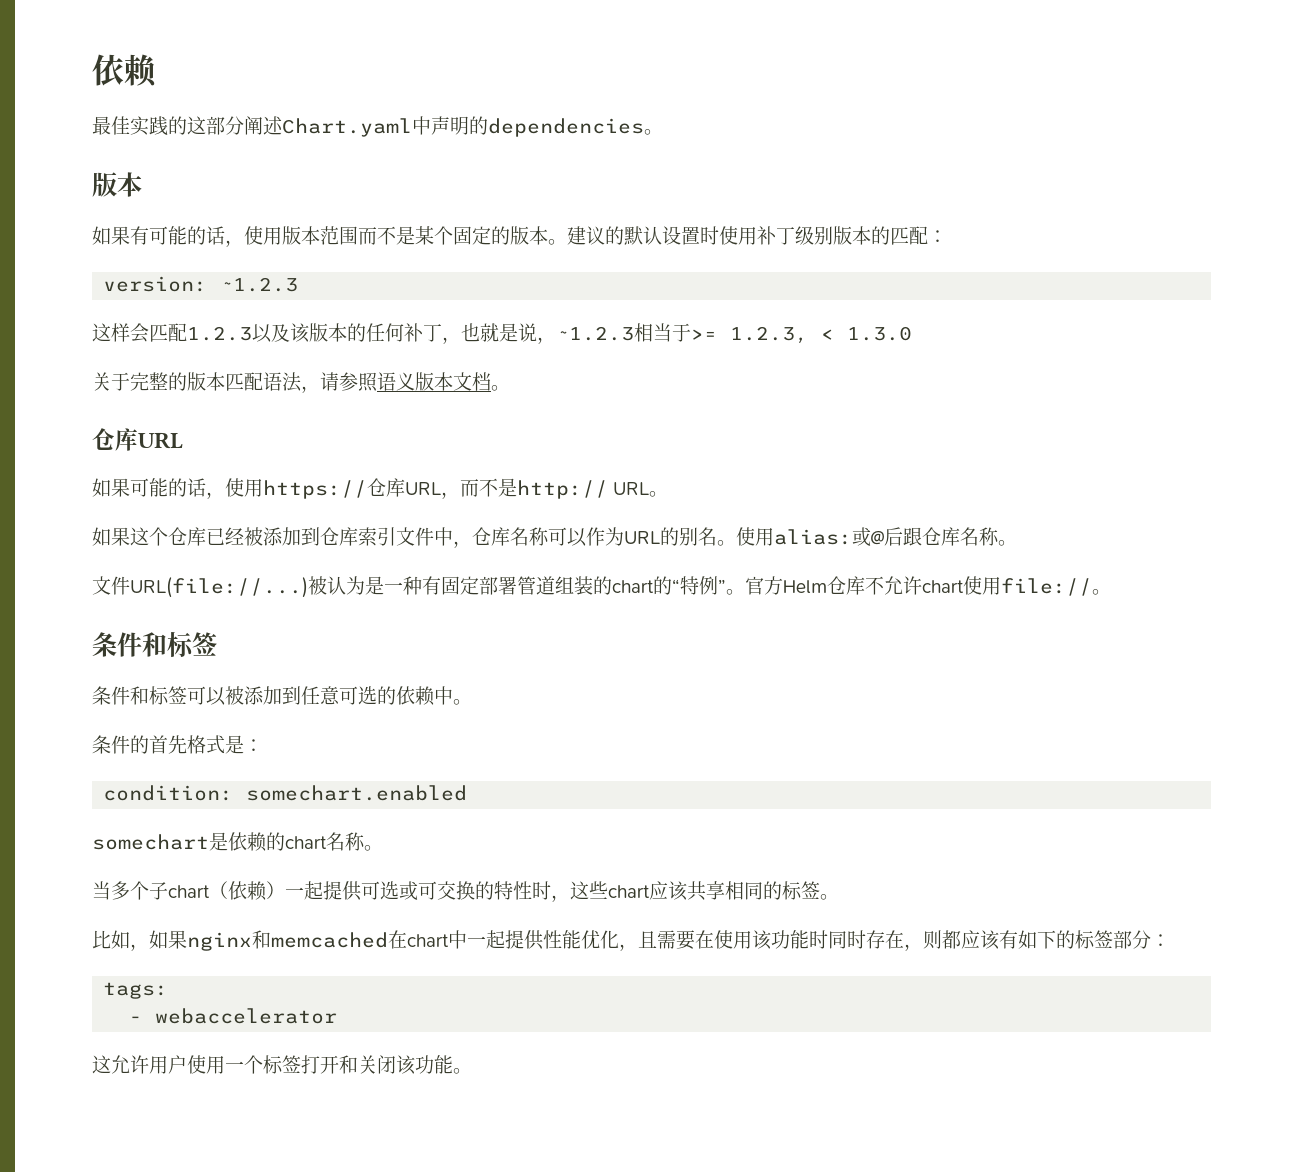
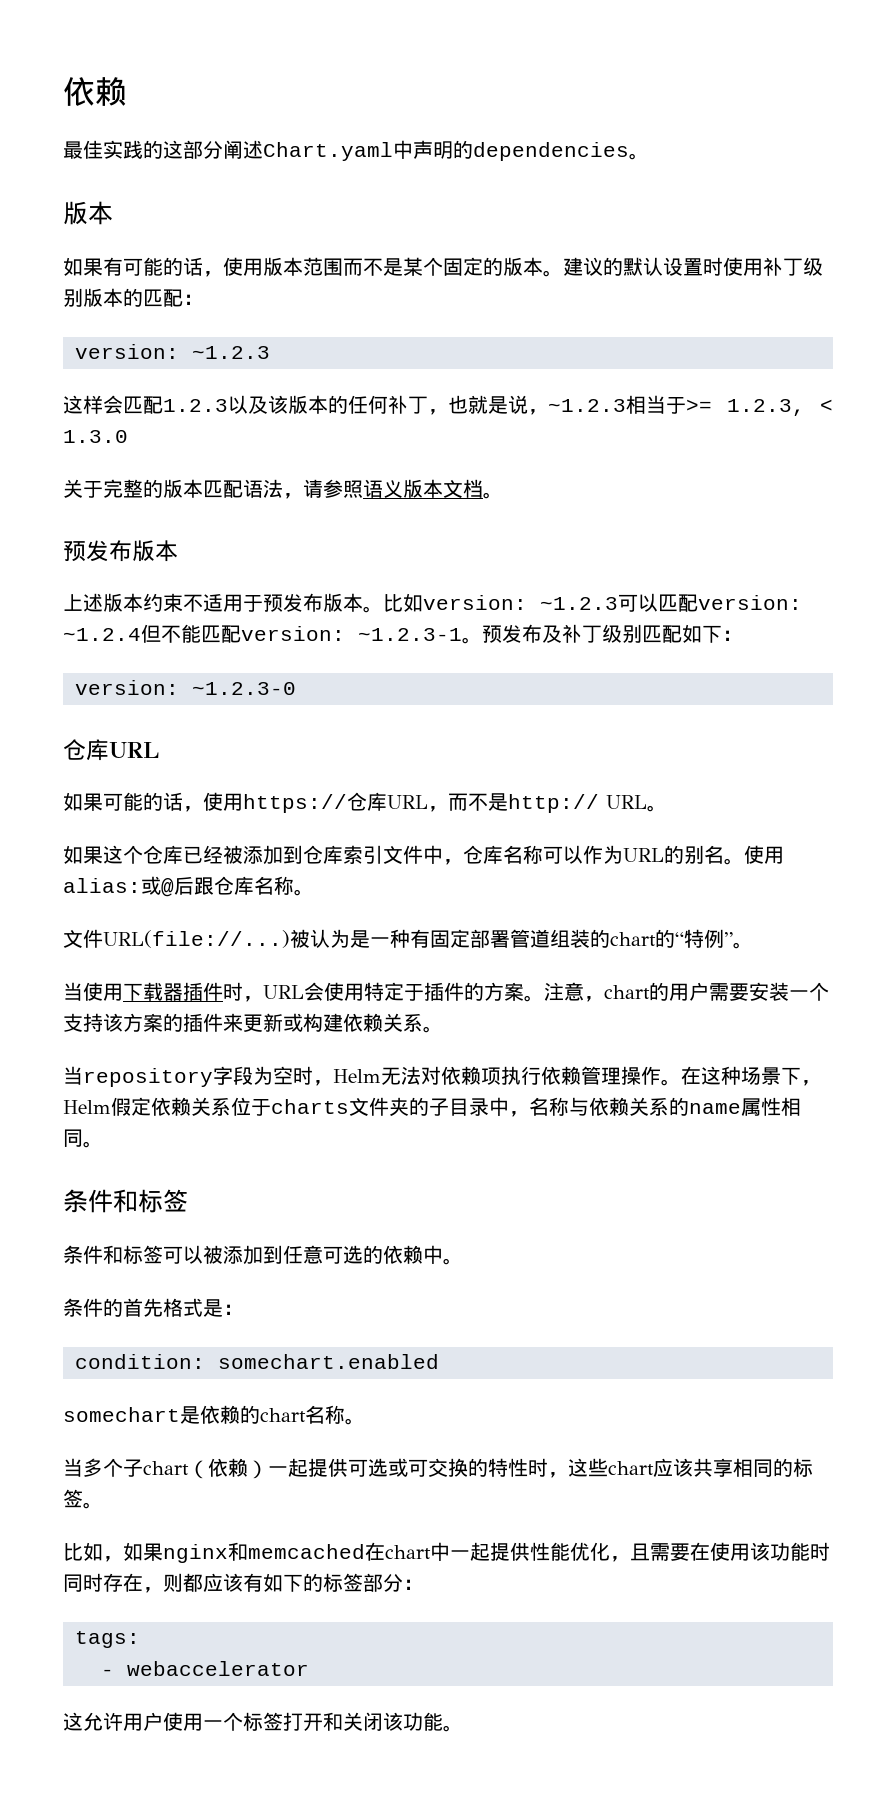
  关于完整的版本匹配语法，请参照语义版本文档。
+ 预发布版本
+ 上述版本约束不适用于预发布版本。比如version: ~1.2.3可以匹配version: ~1.2.4但不能匹配version: ~1.2.3-1。预发布及补丁级别匹配如下：
+ version: ~1.2.3-0
- 被认为是一种有固定部署管道组装的chart的“特例”。官方Helm仓库不允许chart使用file://。
+ 被认为是一种有固定部署管道组装的chart的“特例”。
+ 当使用下载器插件时，URL会使用特定于插件的方案。注意，chart的用户需要安装一个支持该方案的插件来更新或构建依赖关系。
+ 当repository字段为空时，Helm无法对依赖项执行依赖管理操作。在这种场景下，Helm假定依赖关系位于charts文件夹的子目录中，名称与依赖关系的name属性相同。

